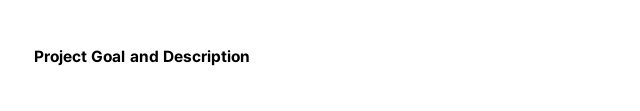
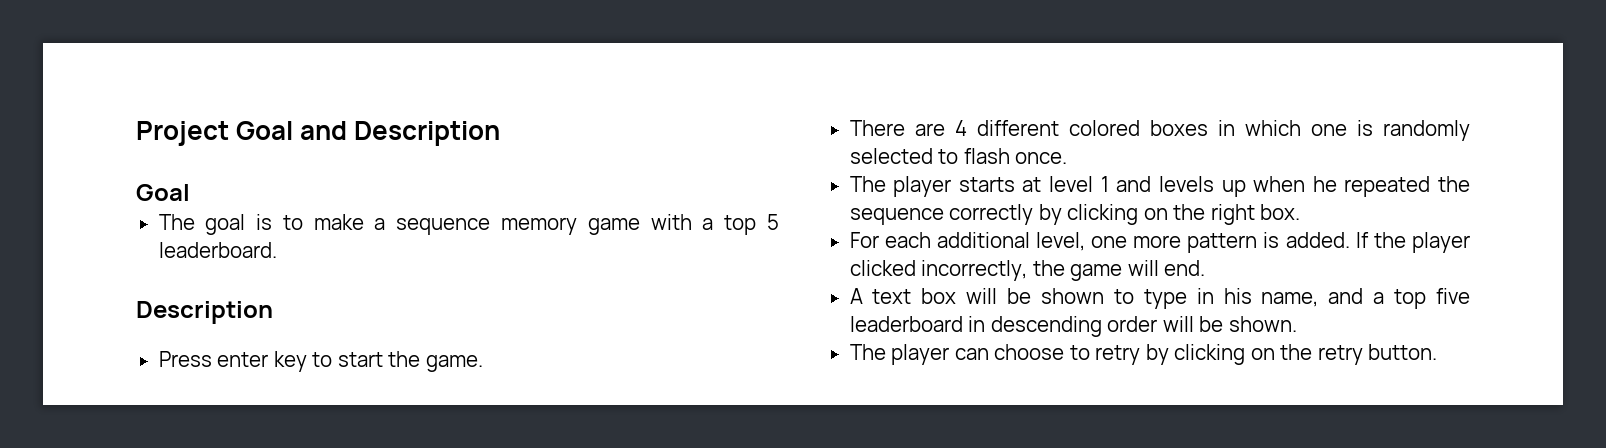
  Project Goal and Description
+ Goal
+ The goal is to make a sequence memory game with a top 5 leaderboard.
+ Description
+ Press enter key to start the game.
+ There are 4 different colored boxes in which one is randomly selected to flash once.
+ The player starts at level 1 and levels up when he repeated the sequence correctly by clicking on the right box.
+ For each additional level, one more pattern is added. If the player clicked incorrectly, the game will end.
+ A text box will be shown to type in his name, and a top five leaderboard in descending order will be shown.
+ The player can choose to retry by clicking on the retry button.

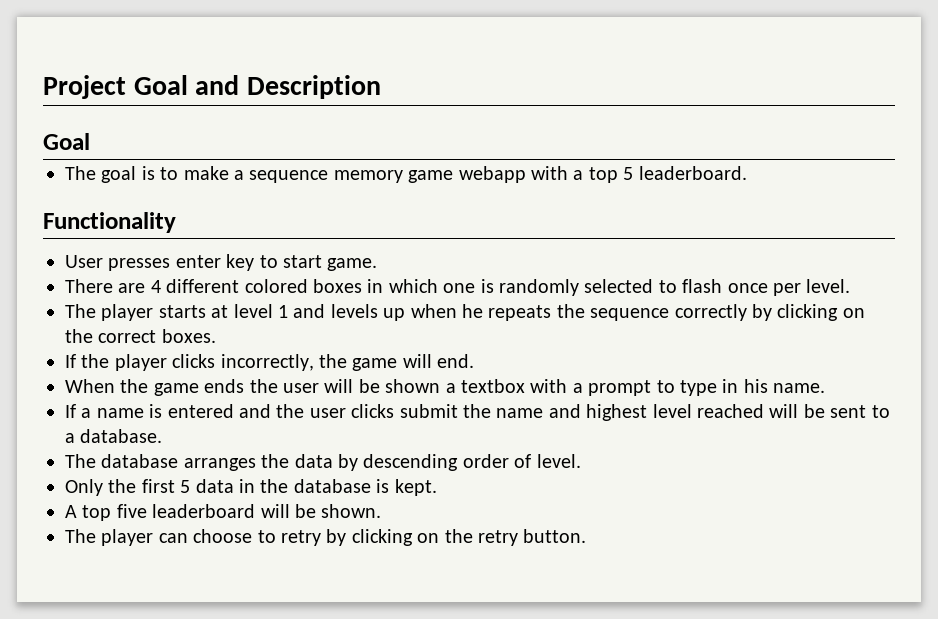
- The goal is to make a sequence memory game with a top 5 leaderboard.
- Description
- Press enter key to start the game.
+ The goal is to make a sequence memory game webapp with a top 5 leaderboard.
+ Functionality
+ User presses enter key to start game.
- There are 4 different colored boxes in which one is randomly selected to flash once.
+ There are 4 different colored boxes in which one is randomly selected to flash once per level.
- The player starts at level 1 and levels up when he repeated the sequence correctly by clicking on the right box.
- For each additional level, one more pattern is added. If the player clicked incorrectly, the game will end.
+ The player starts at level 1 and levels up when he repeats the sequence correctly by clicking on the correct boxes.
+ If the player clicks incorrectly, the game will end.
- A text box will be shown to type in his name, and a top five leaderboard in descending order will be shown.
+ When the game ends the user will be shown a textbox with a prompt to type in his name.
+ If a name is entered and the user clicks submit the name and highest level reached will be sent to a database.
+ The database arranges the data by descending order of level.
+ Only the first 5 data in the database is kept.
+ A top five leaderboard will be shown.

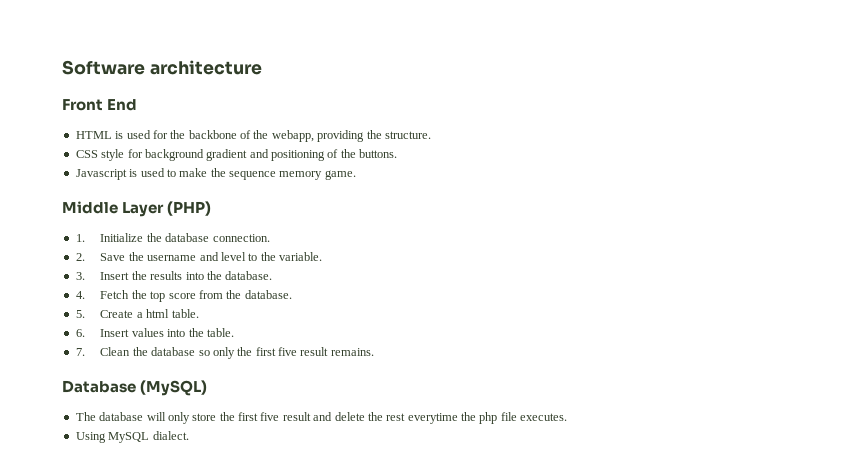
- Project Goal and Description
- Goal
- The goal is to make a sequence memory game webapp with a top 5 leaderboard.
- Functionality
- User presses enter key to start game.
- There are 4 different colored boxes in which one is randomly selected to flash once per level.
- The player starts at level 1 and levels up when he repeats the sequence correctly by clicking on the correct boxes.
- If the player clicks incorrectly, the game will end.
- When the game ends the user will be shown a textbox with a prompt to type in his name.
- If a name is entered and the user clicks submit the name and highest level reached will be sent to a database.
- The database arranges the data by descending order of level.
- Only the first 5 data in the database is kept.
- A top five leaderboard will be shown.
- The player can choose to retry by clicking on the retry button.
+ Software architecture
+ Front End
+ HTML is used for the backbone of the webapp, providing the structure.
+ CSS style for background gradient and positioning of the buttons.
+ Javascript is used to make the sequence memory game.
+ Middle Layer (PHP)
+ 1. Initialize the database connection.
+ 2. Save the username and level to the variable.
+ 3. Insert the results into the database.
+ 4. Fetch the top score from the database.
+ 5. Create a html table.
+ 6. Insert values into the table.
+ 7. Clean the database so only the first five result remains.
+ Database (MySQL)
+ The database will only store the first five result and delete the rest everytime the php file executes.
+ Using MySQL dialect.

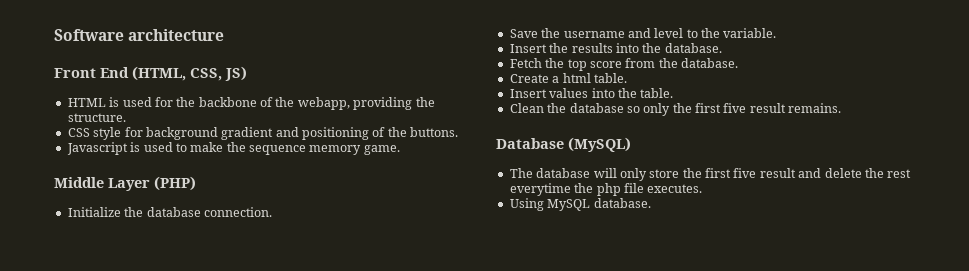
- Front End
+ Front End (HTML, CSS, JS)
- 1. Initialize the database connection.
+ Initialize the database connection.
- 2. Save the username and level to the variable.
+ Save the username and level to the variable.
- 3. Insert the results into the database.
+ Insert the results into the database.
- 4. Fetch the top score from the database.
+ Fetch the top score from the database.
- 5. Create a html table.
+ Create a html table.
- 6. Insert values into the table.
+ Insert values into the table.
- 7. Clean the database so only the first five result remains.
+ Clean the database so only the first five result remains.
- Using MySQL dialect.
+ Using MySQL database.

